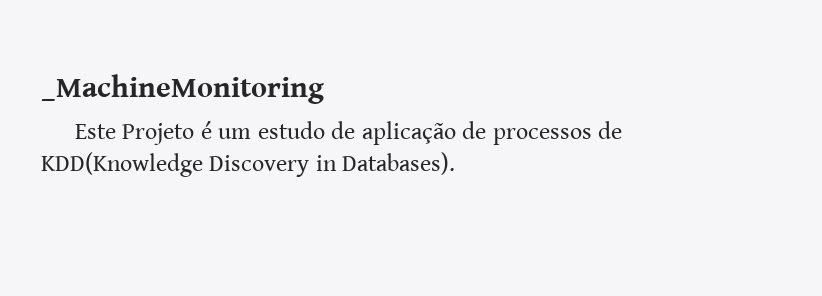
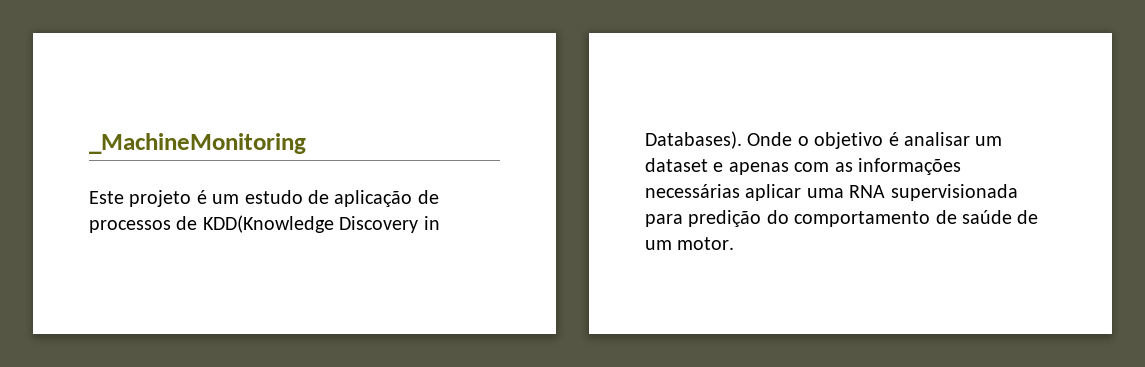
- Este Projeto é um estudo de aplicação de processos de KDD(Knowledge Discovery in Databases).
+ Este projeto é um estudo de aplicação de processos de KDD(Knowledge Discovery in Databases).
+ Onde o objetivo é analisar um dataset e apenas com as informações necessárias aplicar uma RNA supervisionada para predição do comportamento de saúde de um motor.

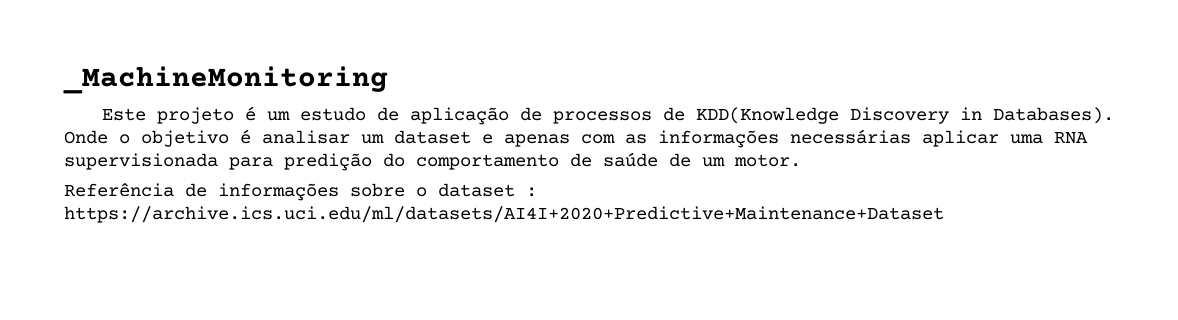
+ Referência de informações sobre o dataset : https://archive.ics.uci.edu/ml/datasets/AI4I+2020+Predictive+Maintenance+Dataset

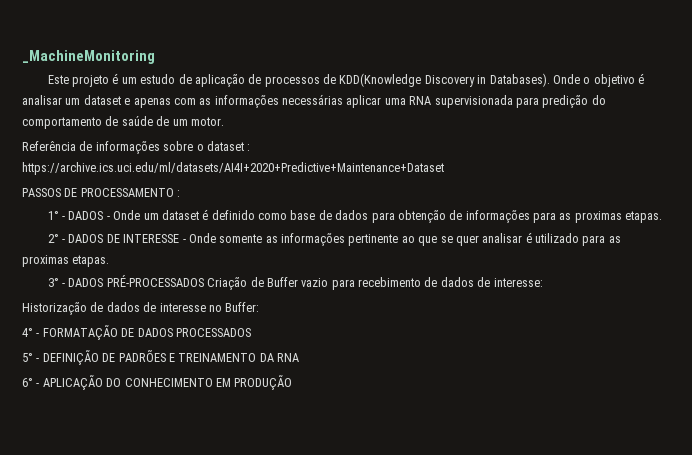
+ PASSOS DE PROCESSAMENTO :
+ 1° - DADOS - Onde um dataset é definido como base de dados para obtenção de informações para as proximas etapas.
+ 2° - DADOS DE INTERESSE - Onde somente as informações pertinente ao que se quer analisar é utilizado para as proximas etapas.
+ 3° - DADOS PRÉ-PROCESSADOS Criação de Buffer vazio para recebimento de dados de interesse:
+ Historização de dados de interesse no Buffer:
+ 4° - FORMATAÇÃO DE DADOS PROCESSADOS
+ 5° - DEFINIÇÃO DE PADRÕES E TREINAMENTO DA RNA
+ 6° - APLICAÇÃO DO CONHECIMENTO EM PRODUÇÃO

